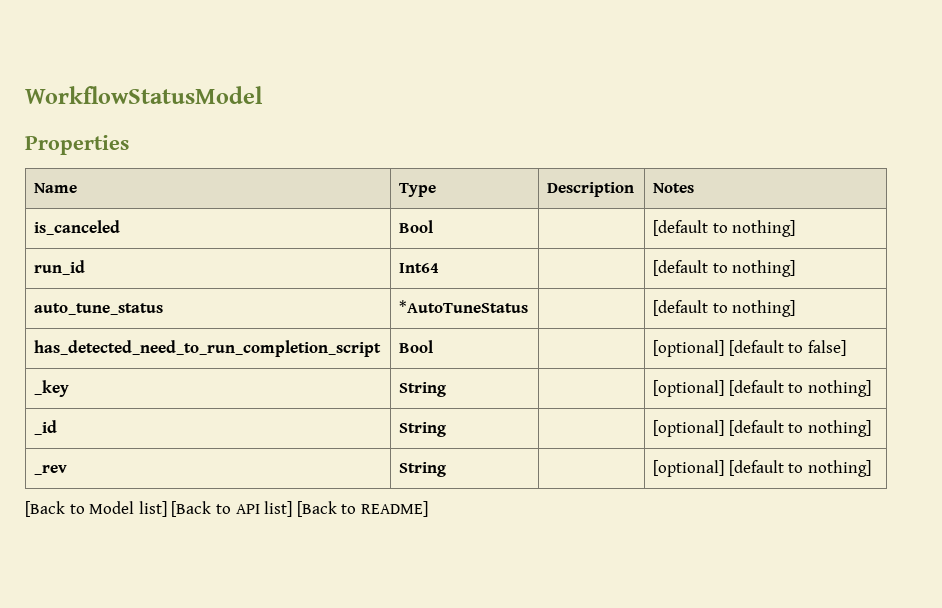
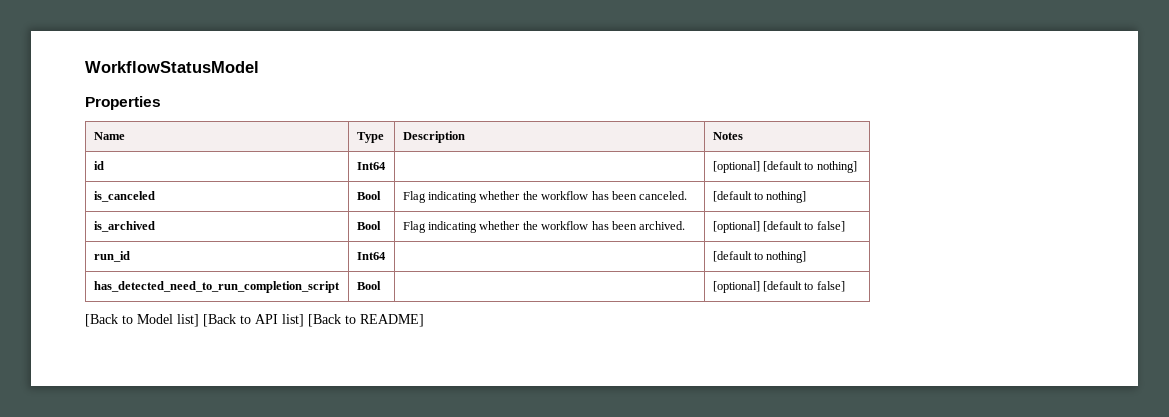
- is_canceled | Bool | | [default to nothing]
+ id | Int64 | | [optional] [default to nothing]
+ is_canceled | Bool | Flag indicating whether the workflow has been canceled. | [default to nothing]
+ is_archived | Bool | Flag indicating whether the workflow has been archived. | [optional] [default to false]
- auto_tune_status | *AutoTuneStatus | | [default to nothing]
- _key | String | | [optional] [default to nothing]
- _id | String | | [optional] [default to nothing]
- _rev | String | | [optional] [default to nothing]

